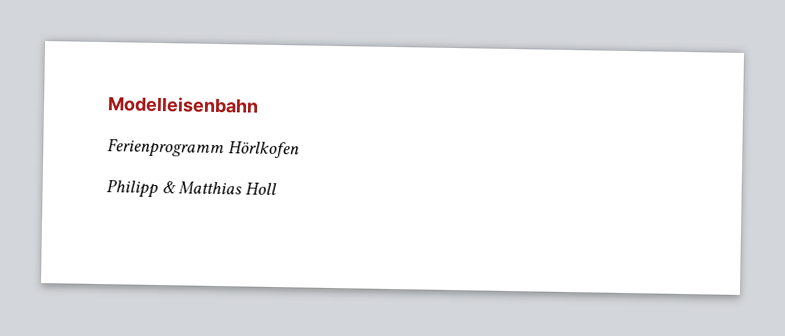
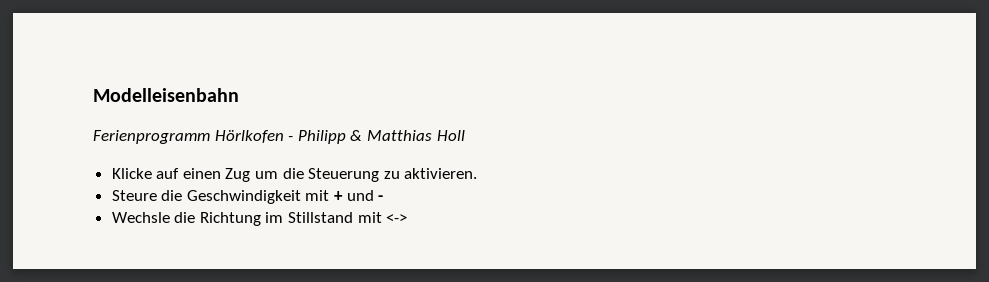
- Ferienprogramm Hörlkofen
- Philipp & Matthias Holl
+ Ferienprogramm Hörlkofen - Philipp & Matthias Holl
+ Klicke auf einen Zug um die Steuerung zu aktivieren.
+ Steure die Geschwindigkeit mit + und -
+ Wechsle die Richtung im Stillstand mit <->

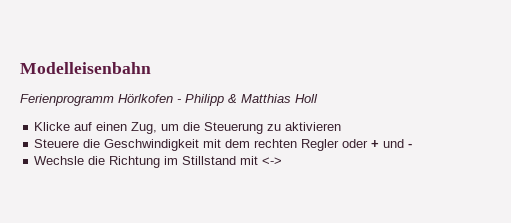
- Klicke auf einen Zug um die Steuerung zu aktivieren.
- Steure die Geschwindigkeit mit + und -
+ Klicke auf einen Zug, um die Steuerung zu aktivieren
+ Steuere die Geschwindigkeit mit dem rechten Regler oder + und -

